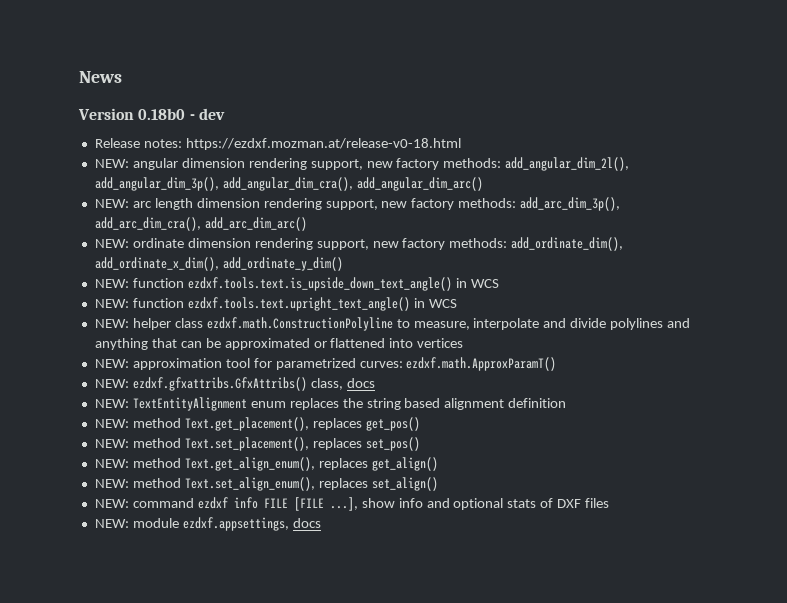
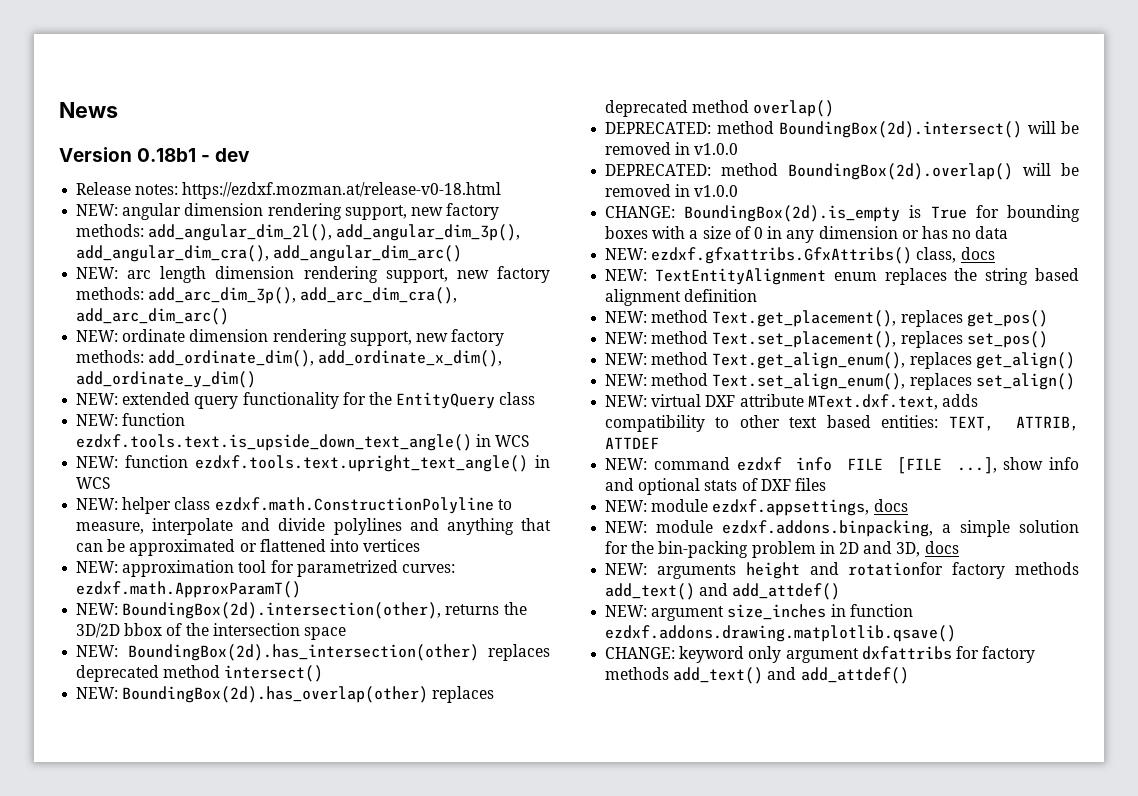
- Version 0.18b0 - dev
+ Version 0.18b1 - dev
+ NEW: extended query functionality for the EntityQuery class
+ NEW: BoundingBox(2d).intersection(other), returns the 3D/2D bbox of the intersection space
+ NEW: BoundingBox(2d).has_intersection(other) replaces deprecated method intersect()
+ NEW: BoundingBox(2d).has_overlap(other) replaces deprecated method overlap()
+ DEPRECATED: method BoundingBox(2d).intersect() will be removed in v1.0.0
+ DEPRECATED: method BoundingBox(2d).overlap() will be removed in v1.0.0
+ CHANGE: BoundingBox(2d).is_empty is True for bounding boxes with a size of 0 in any dimension or has no data
+ NEW: virtual DXF attribute MText.dxf.text, adds compatibility to other text based entities: TEXT, ATTRIB, ATTDEF
+ NEW: module ezdxf.addons.binpacking, a simple solution for the bin-packing problem in 2D and 3D, docs
+ NEW: arguments height and rotationfor factory methods add_text() and add_attdef()
+ NEW: argument size_inches in function ezdxf.addons.drawing.matplotlib.qsave()
+ CHANGE: keyword only argument dxfattribs for factory methods add_text() and add_attdef()

